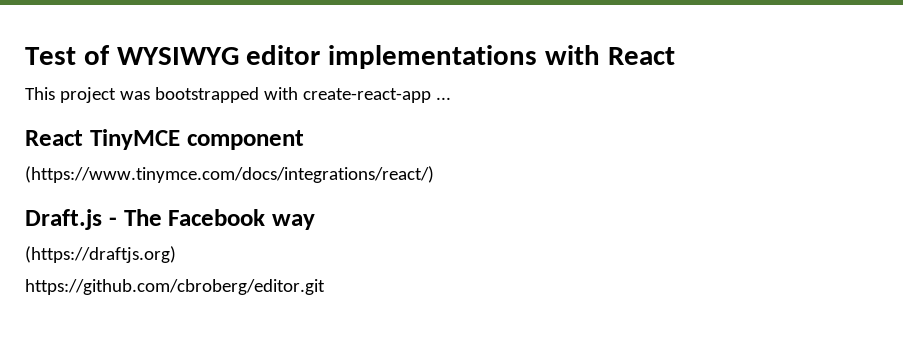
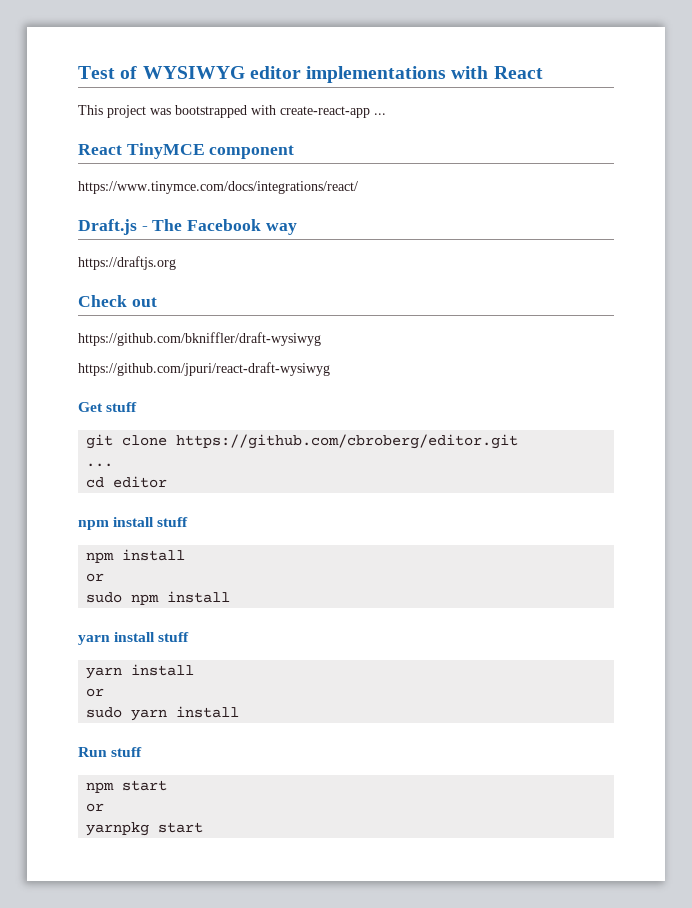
- (https://www.tinymce.com/docs/integrations/react/)
+ https://www.tinymce.com/docs/integrations/react/
- (https://draftjs.org)
- https://github.com/cbroberg/editor.git
+ https://draftjs.org
+ Check out
+ https://github.com/bkniffler/draft-wysiwyg
+ https://github.com/jpuri/react-draft-wysiwyg
+ Get stuff
+ git clone https://github.com/cbroberg/editor.git
+ ...
+ cd editor
+ npm install stuff
+ npm install
+ or
+ sudo npm install
+ yarn install stuff
+ yarn install
+ or
+ sudo yarn install
+ Run stuff
+ npm start
+ or
+ yarnpkg start

